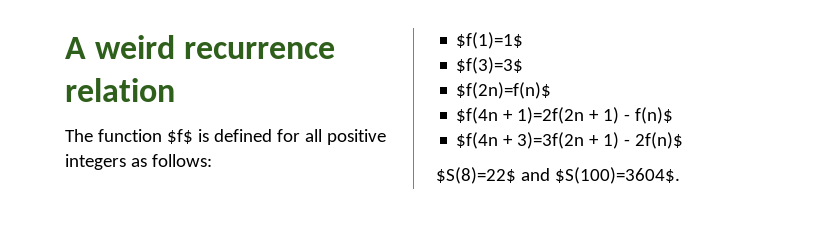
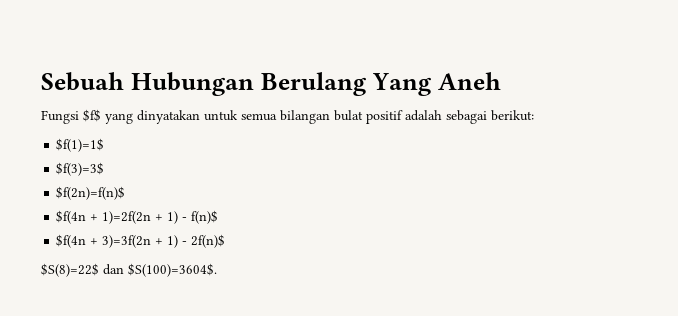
- A weird recurrence relation
- The function $f$ is defined for all positive integers as follows:
+ Sebuah Hubungan Berulang Yang Aneh
+ Fungsi $f$ yang dinyatakan untuk semua bilangan bulat positif adalah sebagai berikut:
- $S(8)=22$ and $S(100)=3604$.
+ $S(8)=22$ dan $S(100)=3604$.

